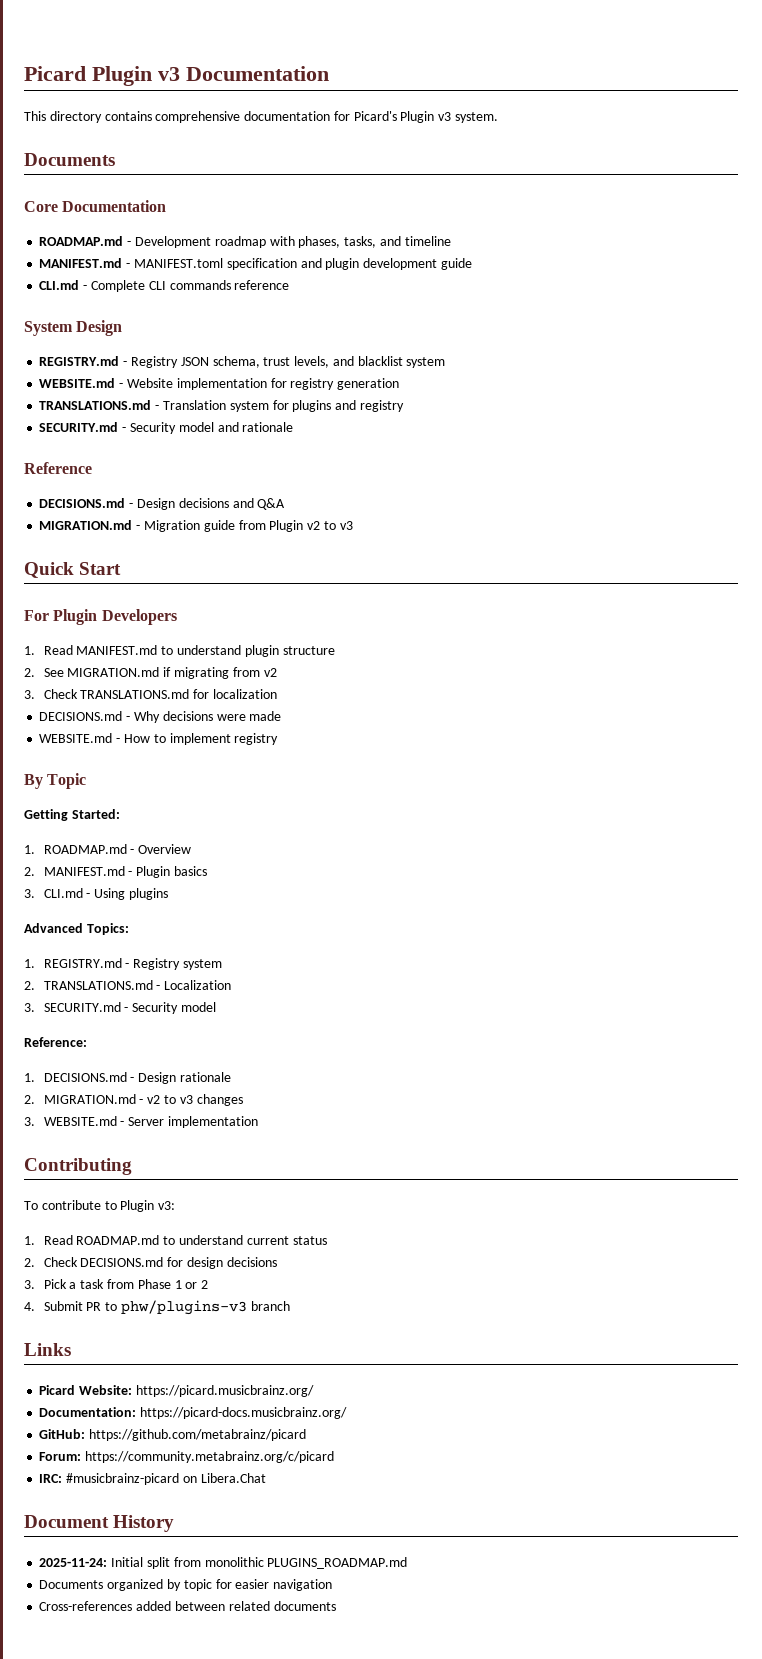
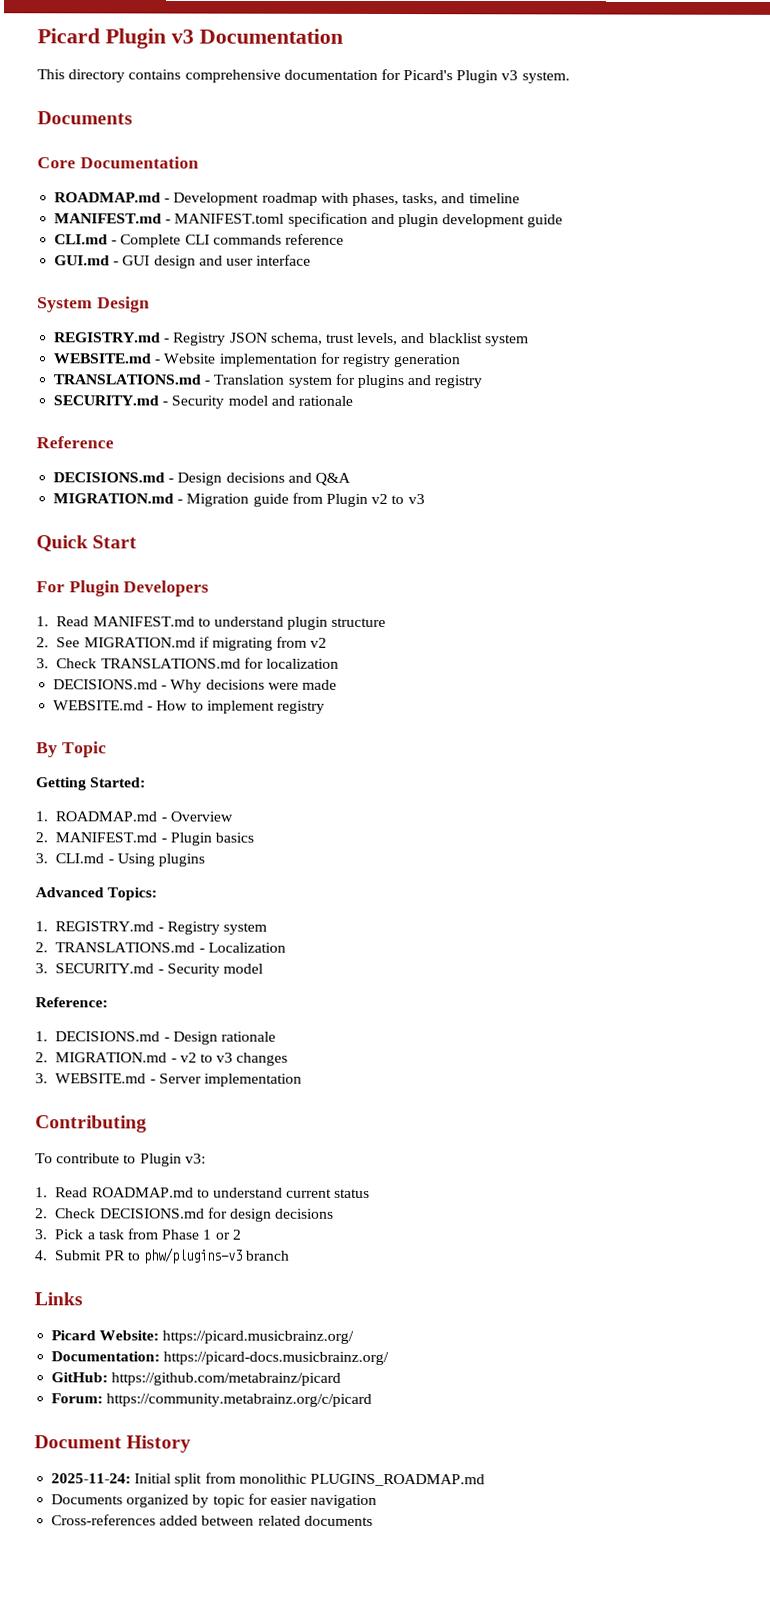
+ GUI.md - GUI design and user interface
- IRC: #musicbrainz-picard on Libera.Chat

